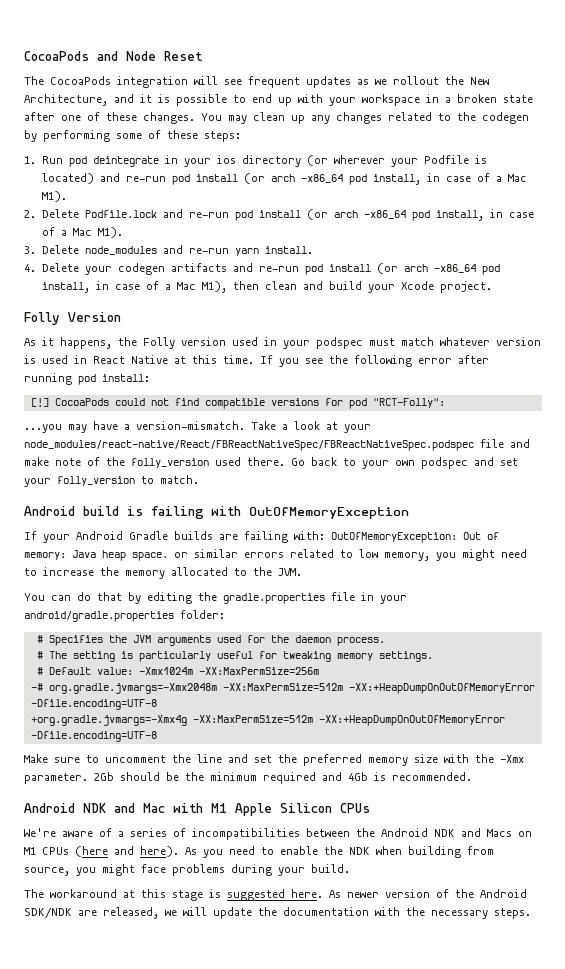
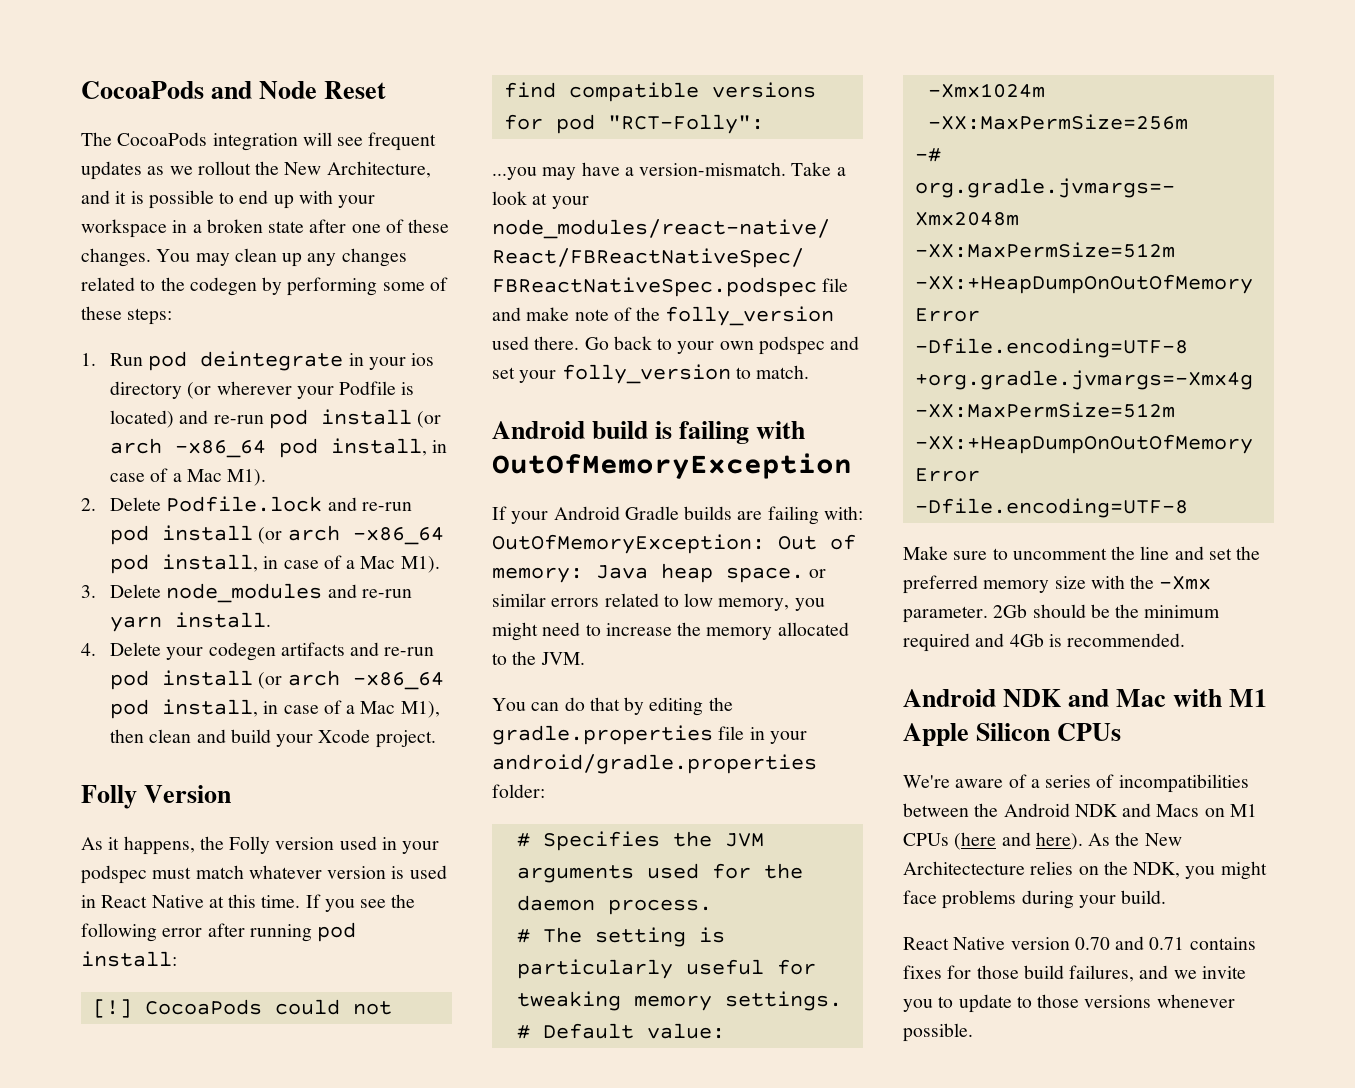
- As you need to enable the NDK when building from source, you might face problems during your build.
+ As the New Architectecture relies on the NDK, you might face problems during your build.
- The workaround at this stage is suggested here. As newer version of the Android SDK/NDK are released, we will update the documentation with the necessary steps.
+ React Native version 0.70 and 0.71 contains fixes for those build failures, and we invite you to update to those versions whenever possible.

